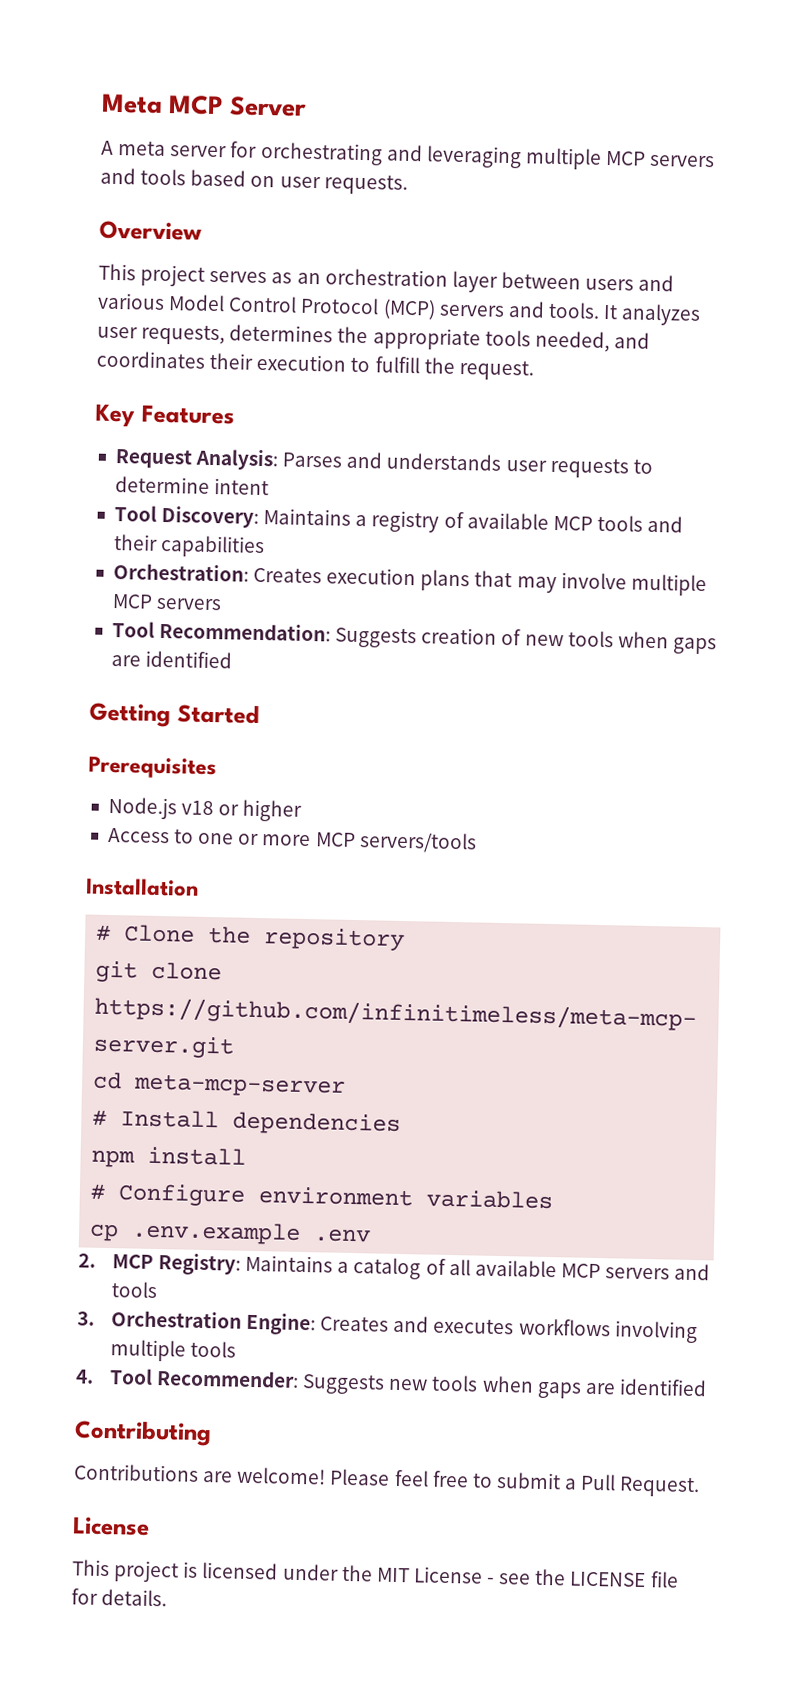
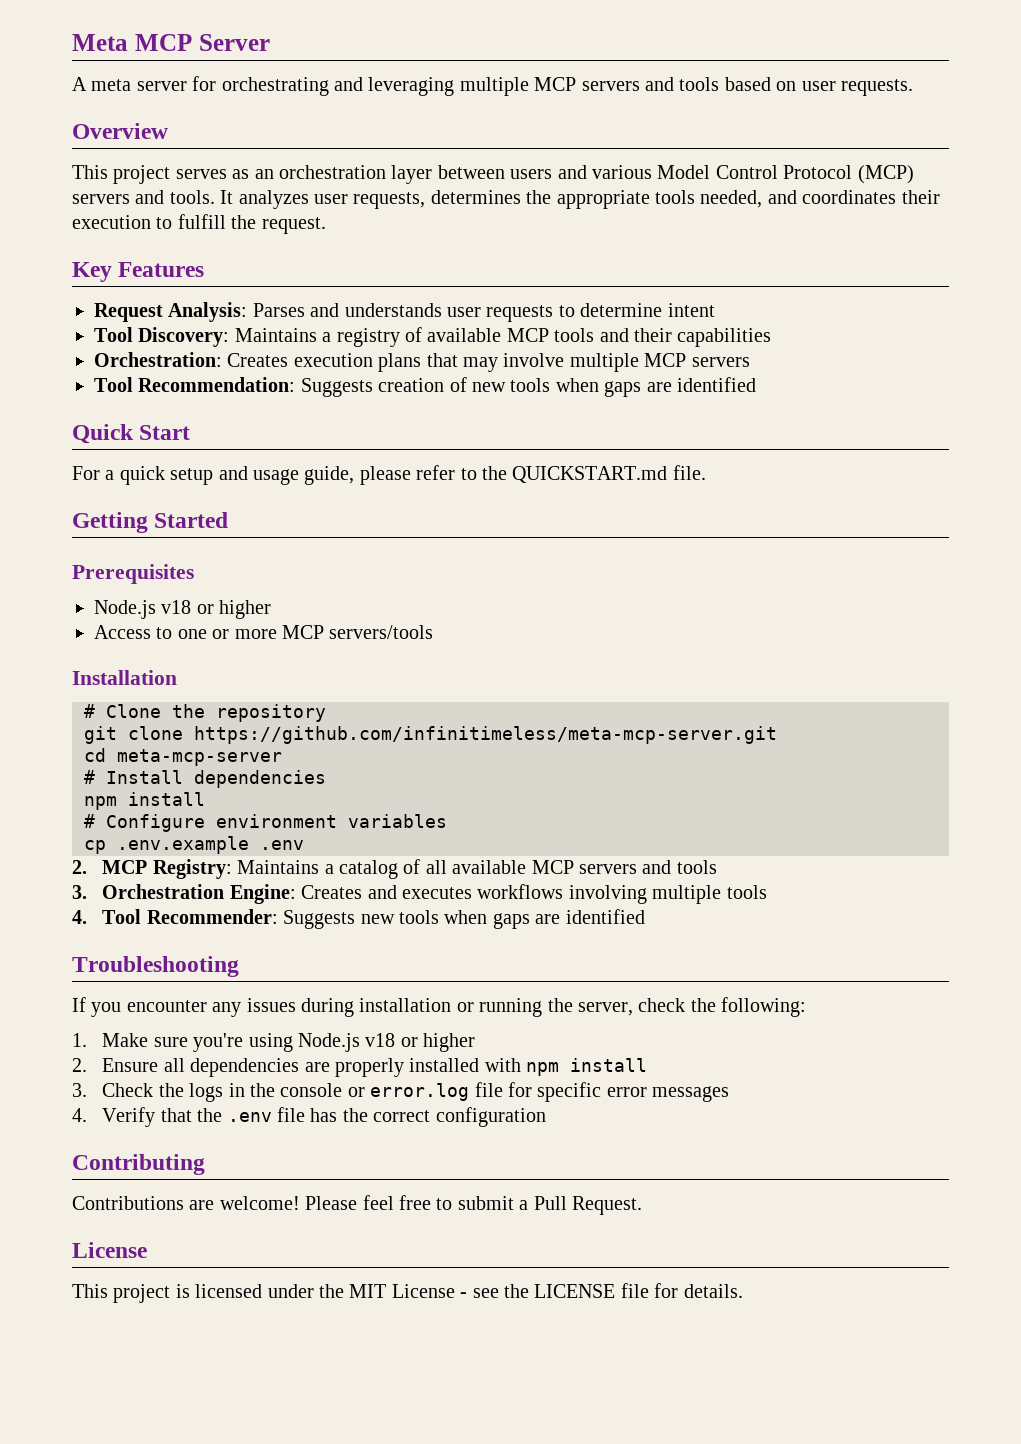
+ Quick Start
+ For a quick setup and usage guide, please refer to the QUICKSTART.md file.
+ Troubleshooting
+ If you encounter any issues during installation or running the server, check the following:
+ 1. Make sure you're using Node.js v18 or higher
+ 2. Ensure all dependencies are properly installed with npm install
+ 3. Check the logs in the console or error.log file for specific error messages
+ 4. Verify that the .env file has the correct configuration

